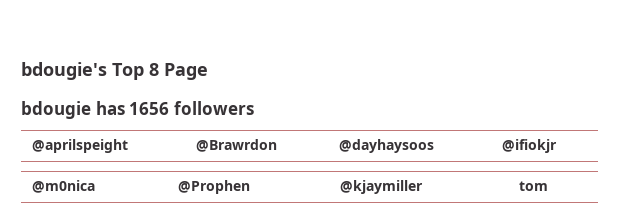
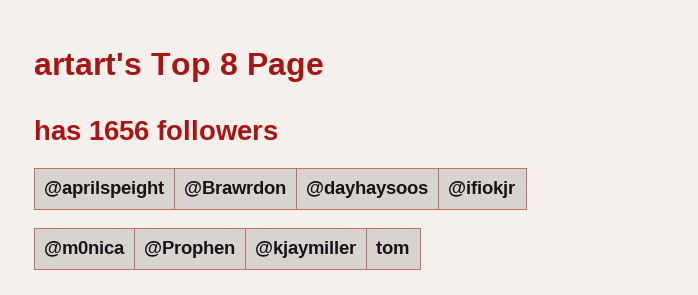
- bdougie's Top 8 Page
+ artart's Top 8 Page
- bdougie has 1656 followers
+ has 1656 followers

